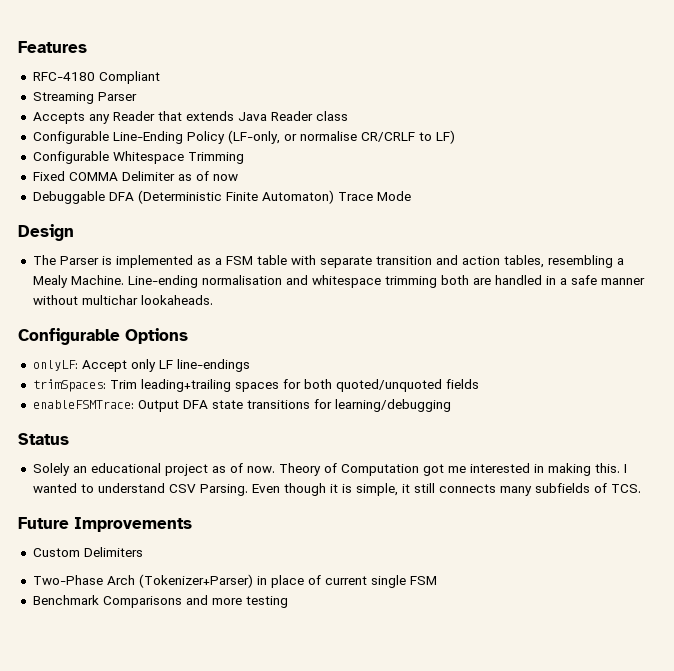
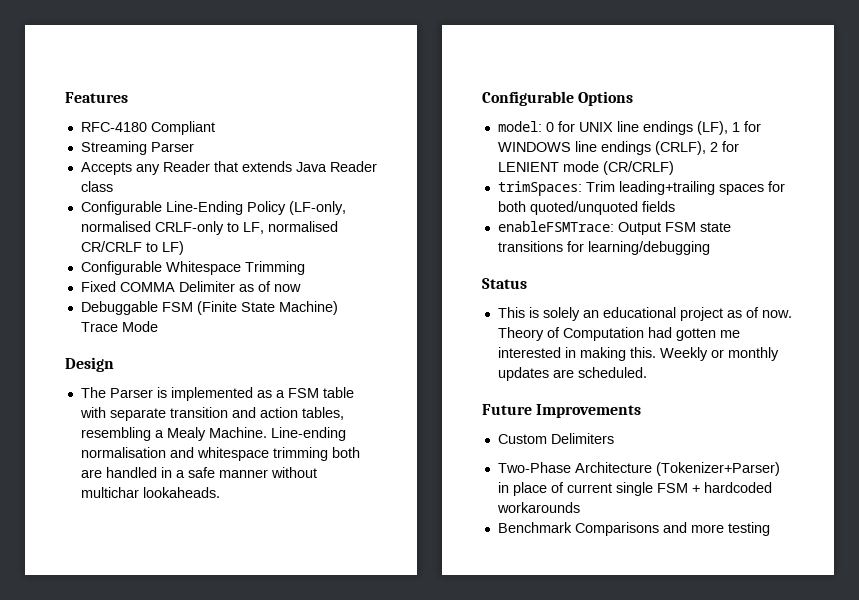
- Configurable Line-Ending Policy (LF-only, or normalise CR/CRLF to LF)
+ Configurable Line-Ending Policy (LF-only, normalised CRLF-only to LF, normalised CR/CRLF to LF)
- Debuggable DFA (Deterministic Finite Automaton) Trace Mode
+ Debuggable FSM (Finite State Machine) Trace Mode
- onlyLF: Accept only LF line-endings
+ model: 0 for UNIX line endings (LF), 1 for WINDOWS line endings (CRLF), 2 for LENIENT mode (CR/CRLF)
- enableFSMTrace: Output DFA state transitions for learning/debugging
+ enableFSMTrace: Output FSM state transitions for learning/debugging
- Solely an educational project as of now.
+ This is solely an educational project as of now.
- Theory of Computation got me interested in making this.
+ Theory of Computation had gotten me interested in making this.
- I wanted to understand CSV Parsing. Even though it is simple, it still connects many subfields of TCS.
+ Weekly or monthly updates are scheduled.
- Two-Phase Arch (Tokenizer+Parser) in place of current single FSM
+ Two-Phase Architecture (Tokenizer+Parser) in place of current single FSM + hardcoded workarounds

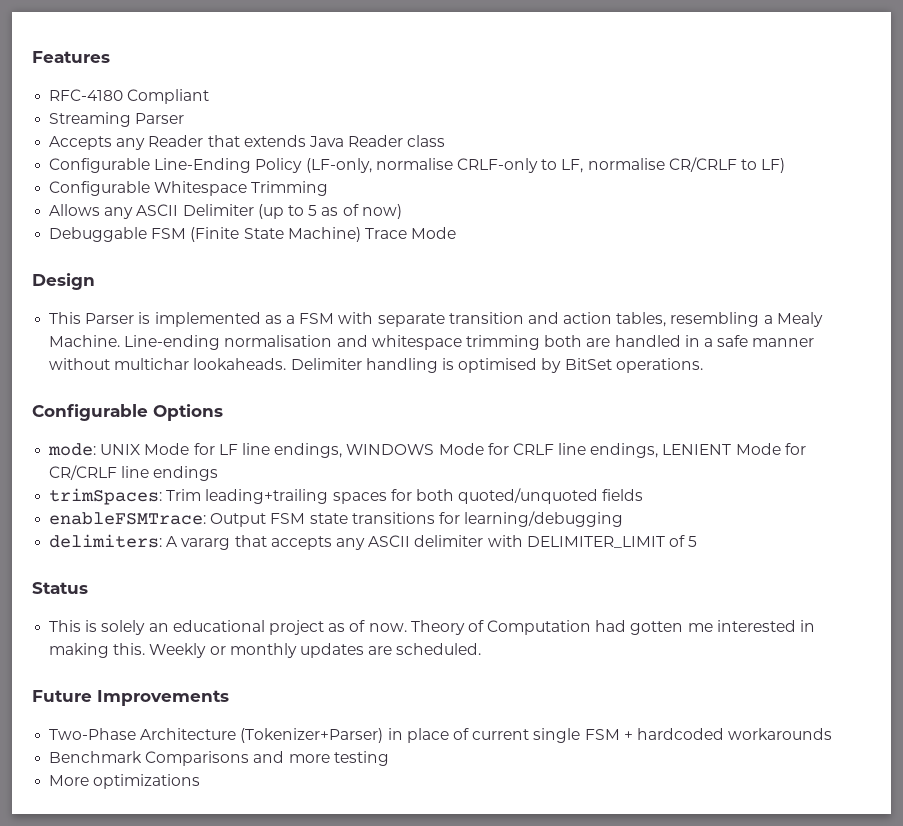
- Configurable Line-Ending Policy (LF-only, normalised CRLF-only to LF, normalised CR/CRLF to LF)
+ Configurable Line-Ending Policy (LF-only, normalise CRLF-only to LF, normalise CR/CRLF to LF)
- Fixed COMMA Delimiter as of now
+ Allows any ASCII Delimiter (up to 5 as of now)
- The Parser is implemented as a FSM table with separate transition and action tables, resembling a Mealy Machine.
+ This Parser is implemented as a FSM with separate transition and action tables, resembling a Mealy Machine.
- Line-ending normalisation and whitespace trimming both are handled in a safe manner without multichar lookaheads.
+ Line-ending normalisation and whitespace trimming both are handled in a safe manner without multichar lookaheads. Delimiter handling is optimised by BitSet operations.
  Configurable Options
- model: 0 for UNIX line endings (LF), 1 for WINDOWS line endings (CRLF), 2 for LENIENT mode (CR/CRLF)
+ mode: UNIX Mode for LF line endings, WINDOWS Mode for CRLF line endings, LENIENT Mode for CR/CRLF line endings
+ delimiters: A vararg that accepts any ASCII delimiter with DELIMITER_LIMIT of 5
- Custom Delimiters
+ More optimizations

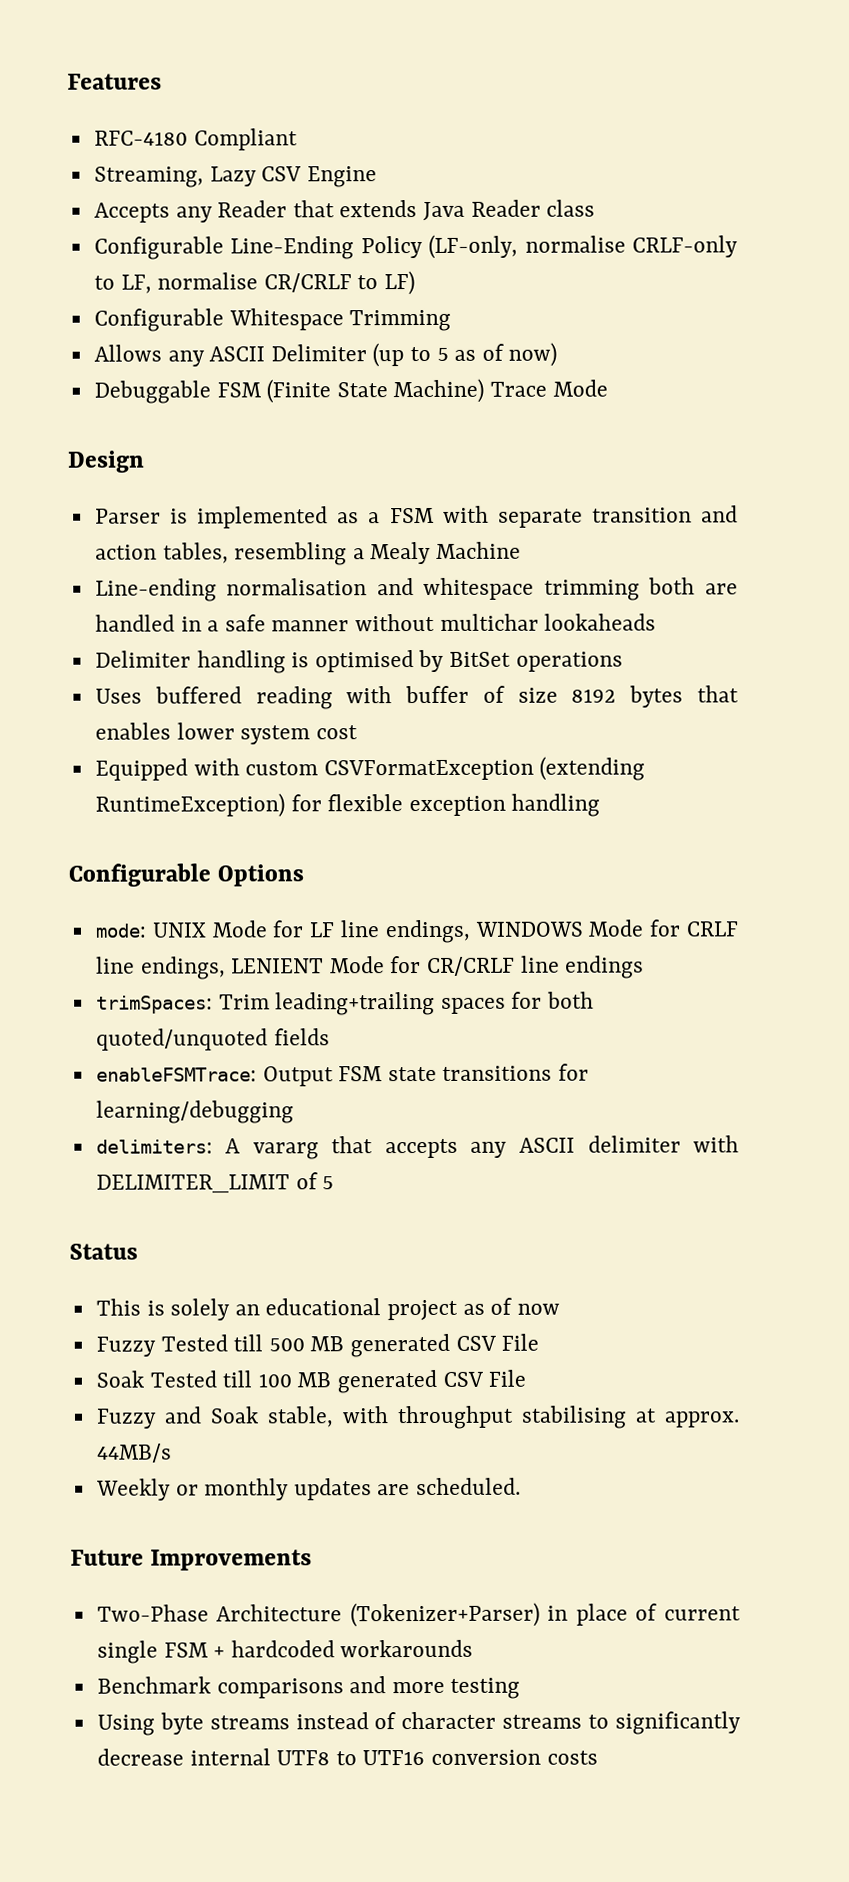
- Streaming Parser
+ Streaming, Lazy CSV Engine
- This Parser is implemented as a FSM with separate transition and action tables, resembling a Mealy Machine. Line-ending normalisation and whitespace trimming both are handled in a safe manner without multichar lookaheads. Delimiter handling is optimised by BitSet operations.
+ Parser is implemented as a FSM with separate transition and action tables, resembling a Mealy Machine
+ Line-ending normalisation and whitespace trimming both are handled in a safe manner without multichar lookaheads
+ Delimiter handling is optimised by BitSet operations
+ Uses buffered reading with buffer of size 8192 bytes that enables lower system cost
+ Equipped with custom CSVFormatException (extending RuntimeException) for flexible exception handling
- This is solely an educational project as of now. Theory of Computation had gotten me interested in making this. Weekly or monthly updates are scheduled.
+ This is solely an educational project as of now
+ Fuzzy Tested till 500 MB generated CSV File
+ Soak Tested till 100 MB generated CSV File
+ Fuzzy and Soak stable, with throughput stabilising at approx. 44MB/s
+ Weekly or monthly updates are scheduled.
- Benchmark Comparisons and more testing
+ Benchmark comparisons and more testing
- More optimizations
+ Using byte streams instead of character streams to significantly decrease internal UTF8 to UTF16 conversion costs

